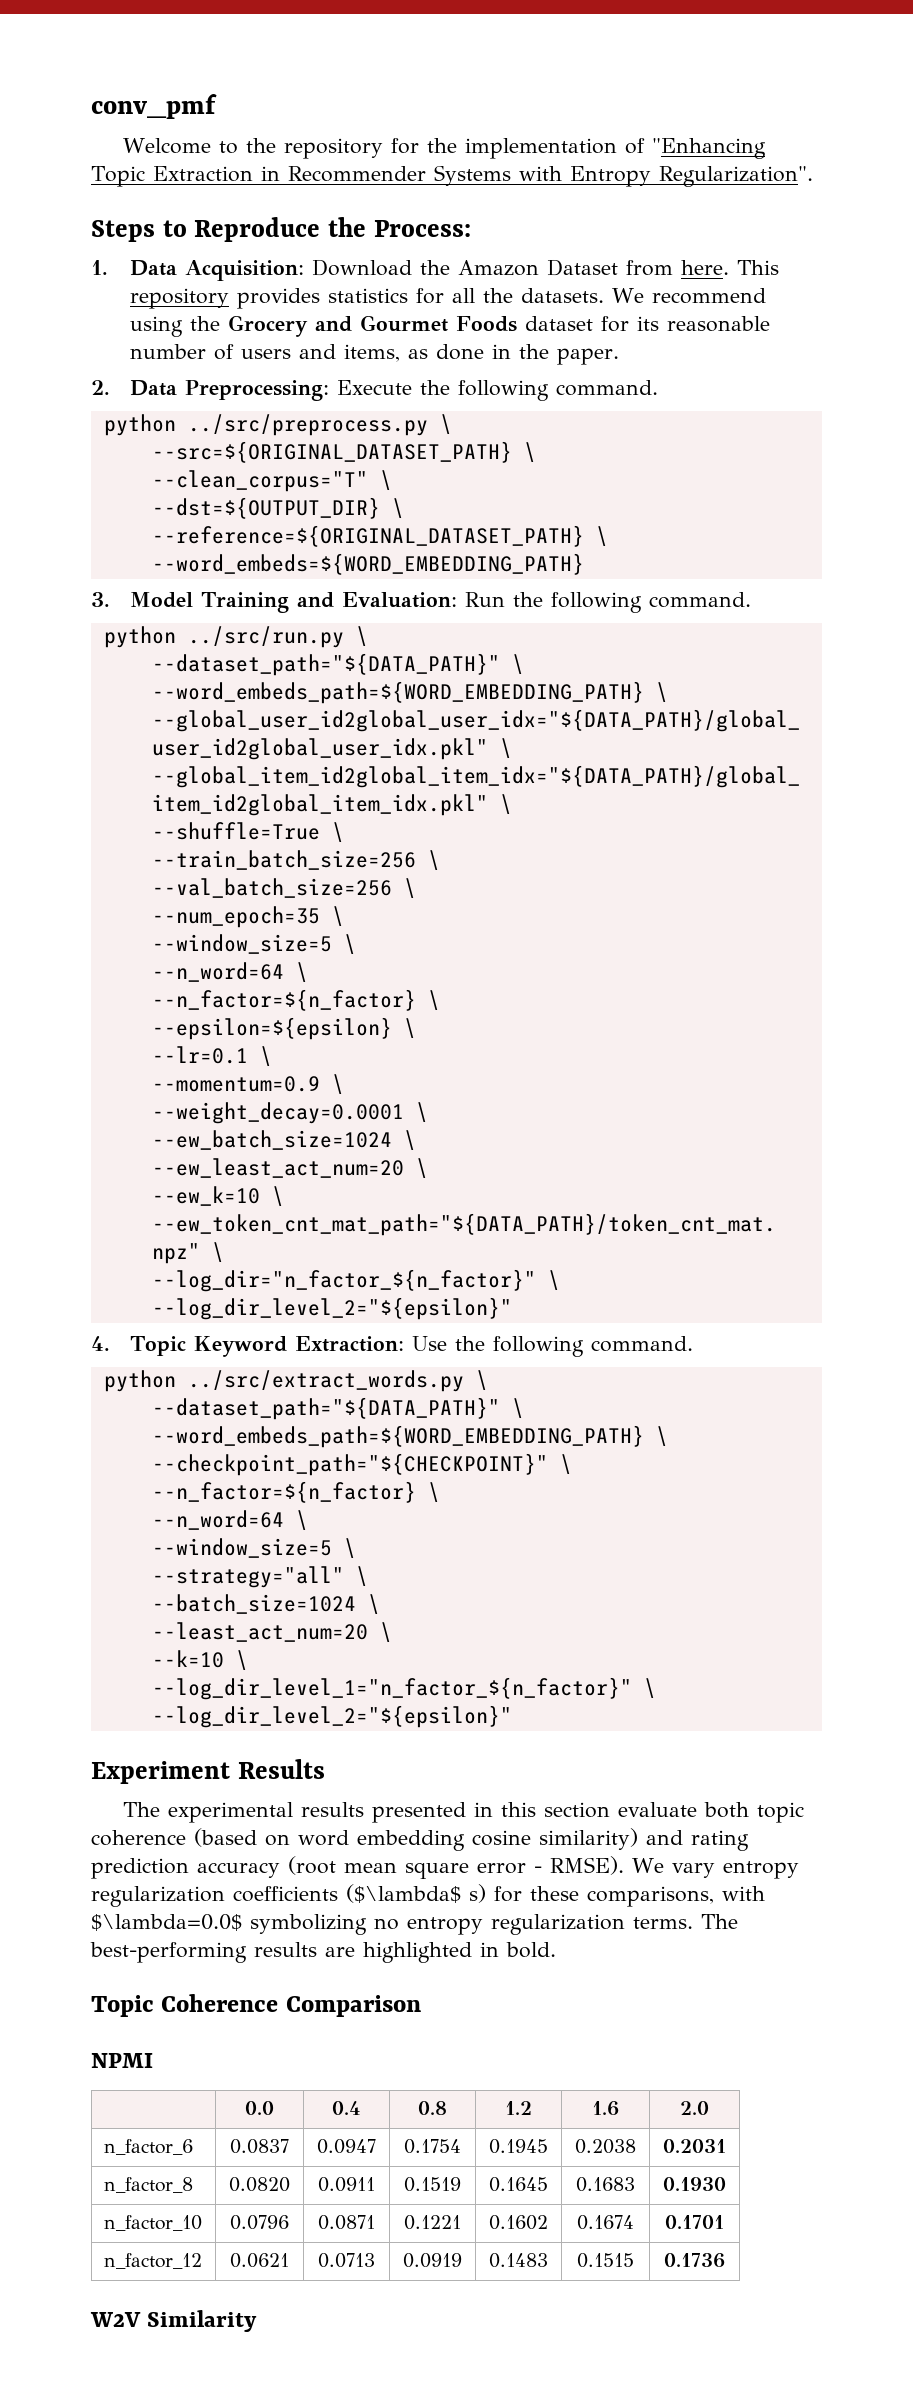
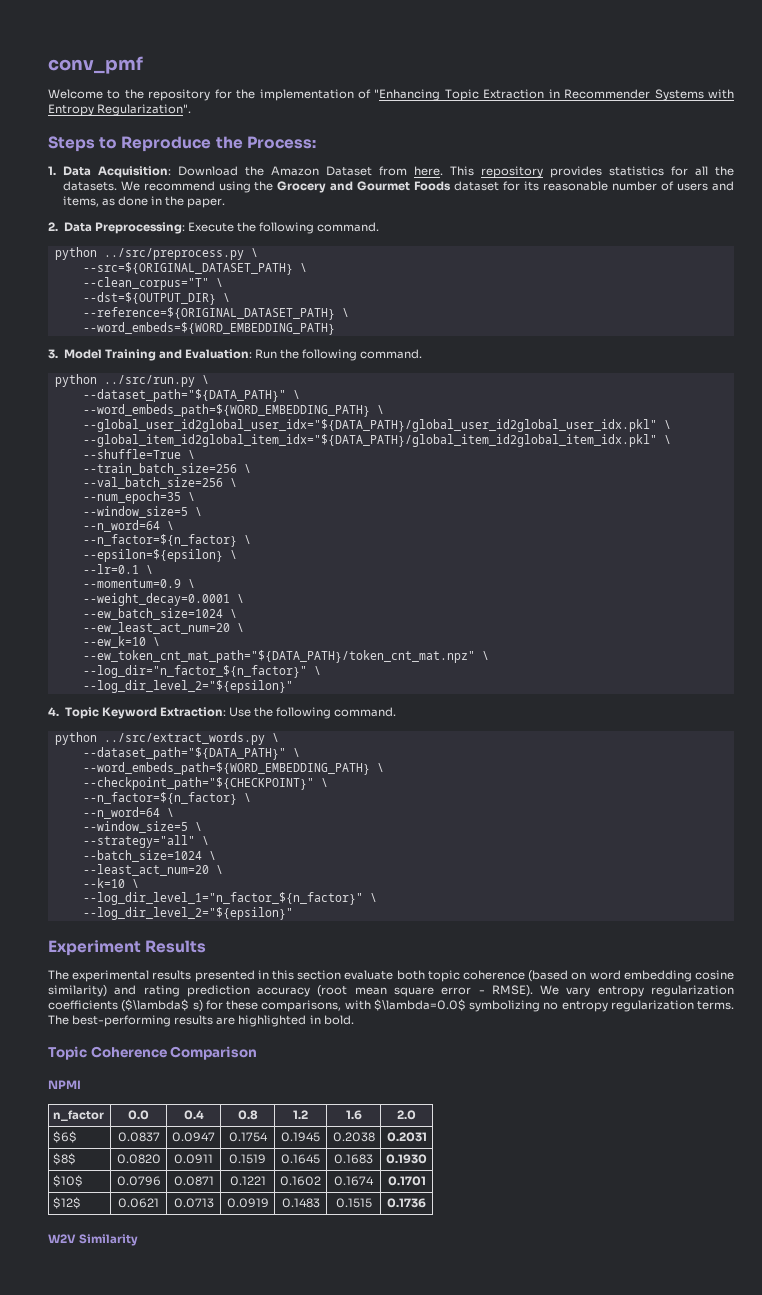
- | 0.0 | 0.4 | 0.8 | 1.2 | 1.6 | 2.0
+ n_factor | 0.0 | 0.4 | 0.8 | 1.2 | 1.6 | 2.0
- n_factor_6 | 0.0837 | 0.0947 | 0.1754 | 0.1945 | 0.2038 | 0.2031
+ $6$ | 0.0837 | 0.0947 | 0.1754 | 0.1945 | 0.2038 | 0.2031
- n_factor_8 | 0.0820 | 0.0911 | 0.1519 | 0.1645 | 0.1683 | 0.1930
+ $8$ | 0.0820 | 0.0911 | 0.1519 | 0.1645 | 0.1683 | 0.1930
- n_factor_10 | 0.0796 | 0.0871 | 0.1221 | 0.1602 | 0.1674 | 0.1701
+ $10$ | 0.0796 | 0.0871 | 0.1221 | 0.1602 | 0.1674 | 0.1701
- n_factor_12 | 0.0621 | 0.0713 | 0.0919 | 0.1483 | 0.1515 | 0.1736
+ $12$ | 0.0621 | 0.0713 | 0.0919 | 0.1483 | 0.1515 | 0.1736

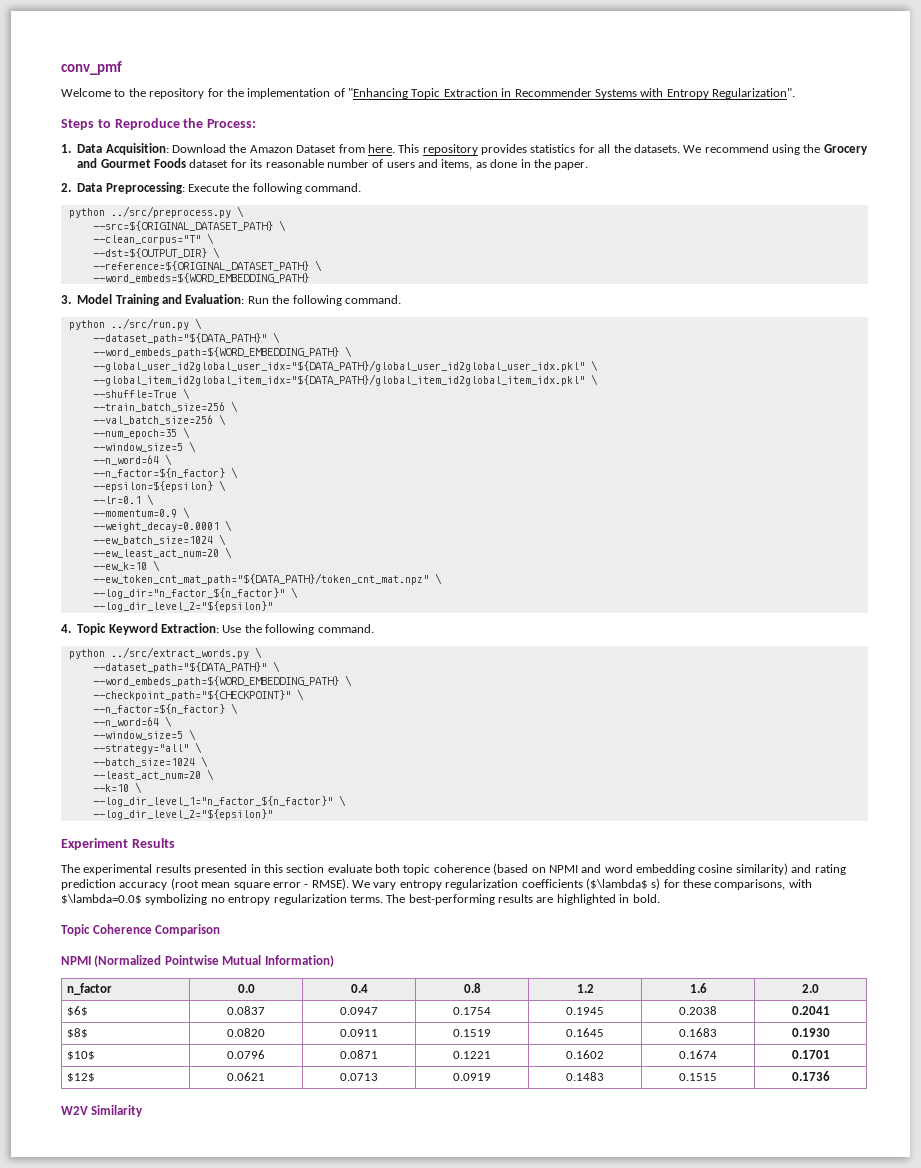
- The experimental results presented in this section evaluate both topic coherence (based on word embedding cosine similarity) and rating prediction accuracy (root mean square error - RMSE).
+ The experimental results presented in this section evaluate both topic coherence (based on NPMI and word embedding cosine similarity) and rating prediction accuracy (root mean square error - RMSE).
- NPMI
+ NPMI (Normalized Pointwise Mutual Information)
- $6$ | 0.0837 | 0.0947 | 0.1754 | 0.1945 | 0.2038 | 0.2031
+ $6$ | 0.0837 | 0.0947 | 0.1754 | 0.1945 | 0.2038 | 0.2041

